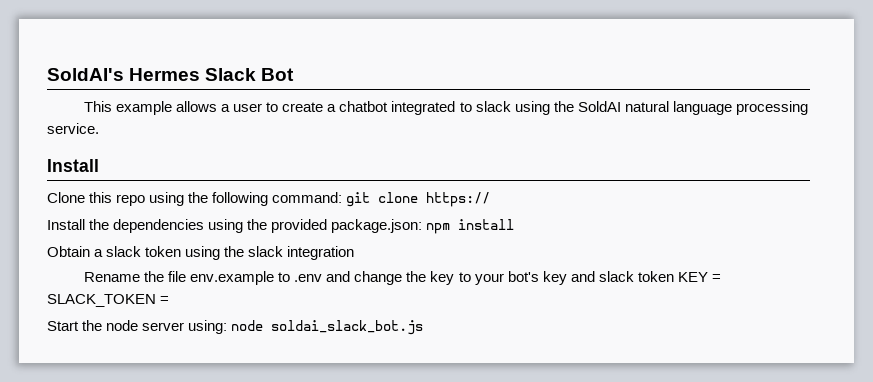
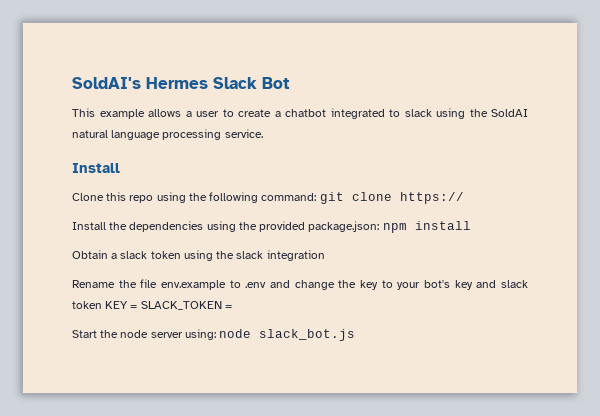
- Start the node server using: node soldai_slack_bot.js
+ Start the node server using: node slack_bot.js

